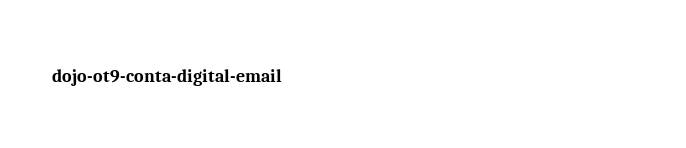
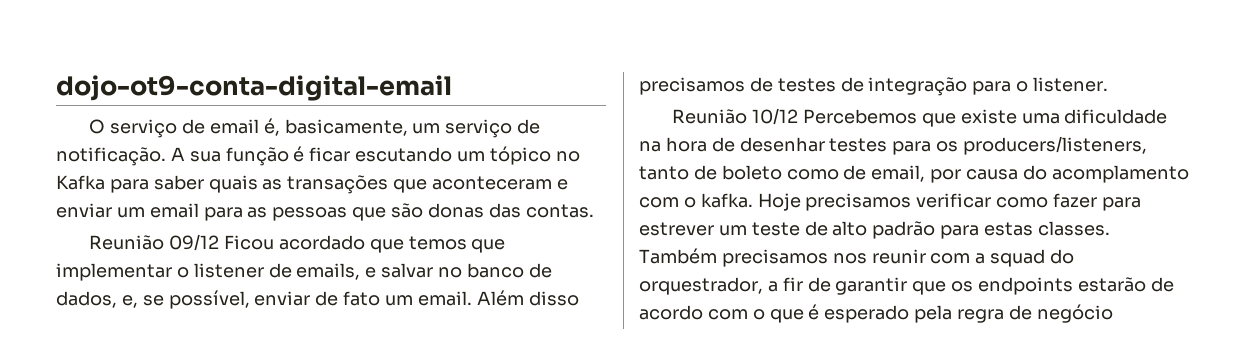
+ O serviço de email é, basicamente, um serviço de notificação. A sua função é ficar escutando um tópico no Kafka para saber quais as transações que aconteceram e enviar um email para as pessoas que são donas das contas.
+ Reunião 09/12 Ficou acordado que temos que implementar o listener de emails, e salvar no banco de dados, e, se possível, enviar de fato um email. Além disso precisamos de testes de integração para o listener.
+ Reunião 10/12 Percebemos que existe uma dificuldade na hora de desenhar testes para os producers/listeners, tanto de boleto como de email, por causa do acomplamento com o kafka. Hoje precisamos verificar como fazer para estrever um teste de alto padrão para estas classes. Também precisamos nos reunir com a squad do orquestrador, a fir de garantir que os endpoints estarão de acordo com o que é esperado pela regra de negócio

